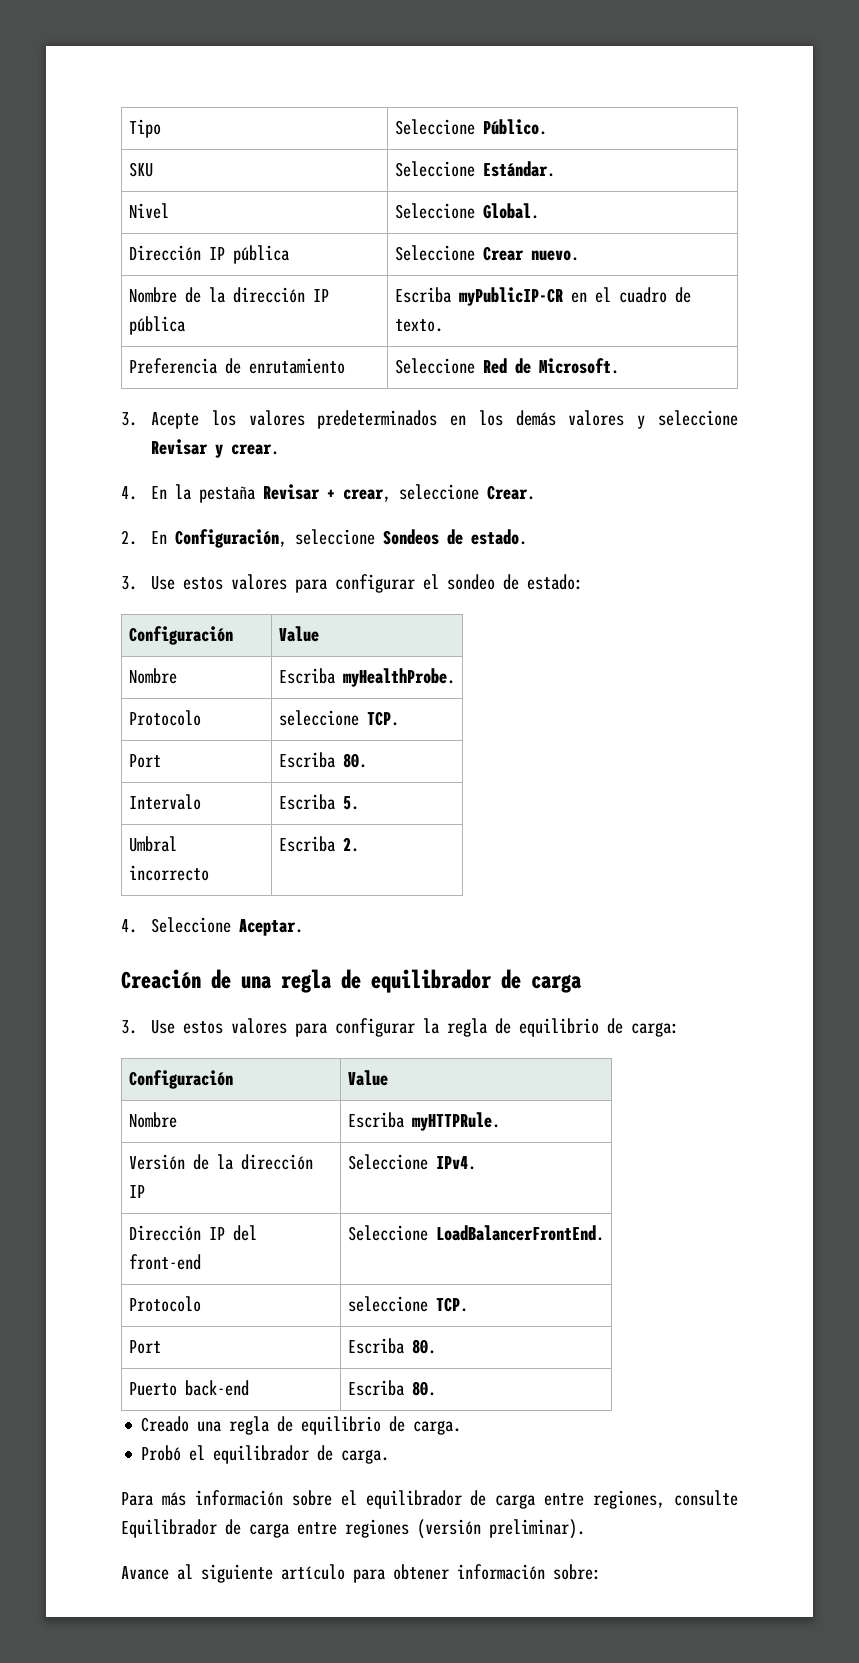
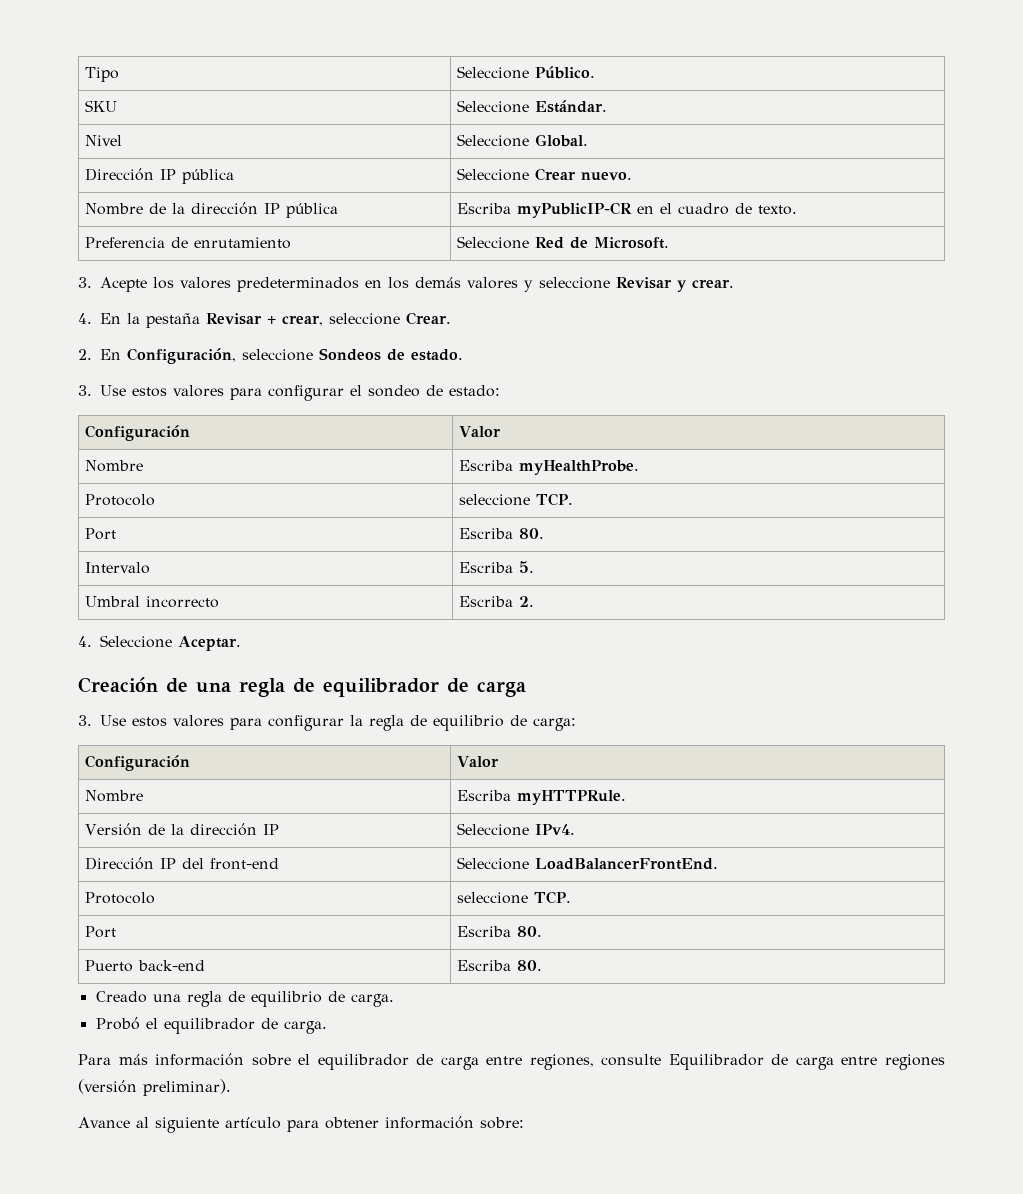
  3. Use estos valores para configurar el sondeo de estado:
- Configuración | Value
+ Configuración | Valor
  3. Use estos valores para configurar la regla de equilibrio de carga:
- Configuración | Value
+ Configuración | Valor

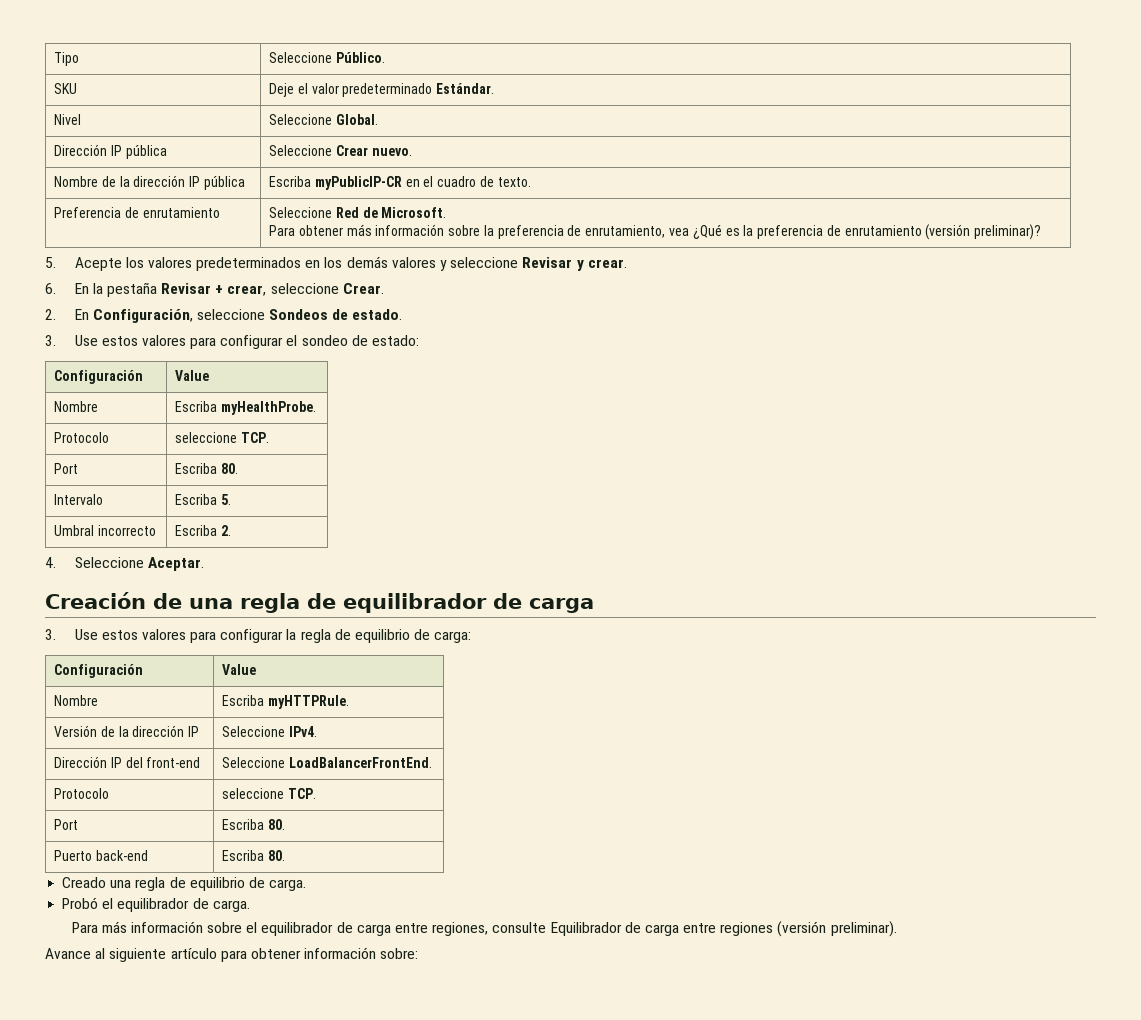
- SKU | Seleccione Estándar.
+ SKU | Deje el valor predeterminado Estándar.
  Preferencia de enrutamiento | Seleccione Red de Microsoft.
- 3. Acepte los valores predeterminados en los demás valores y seleccione Revisar y crear.
+ Para obtener más información sobre la preferencia de enrutamiento, vea ¿Qué es la preferencia de enrutamiento (versión preliminar)?
+ 5. Acepte los valores predeterminados en los demás valores y seleccione Revisar y crear.
- 4. En la pestaña Revisar + crear, seleccione Crear.
+ 6. En la pestaña Revisar + crear, seleccione Crear.
  3. Use estos valores para configurar el sondeo de estado:
- Configuración | Valor
+ Configuración | Value
  3. Use estos valores para configurar la regla de equilibrio de carga:
- Configuración | Valor
+ Configuración | Value

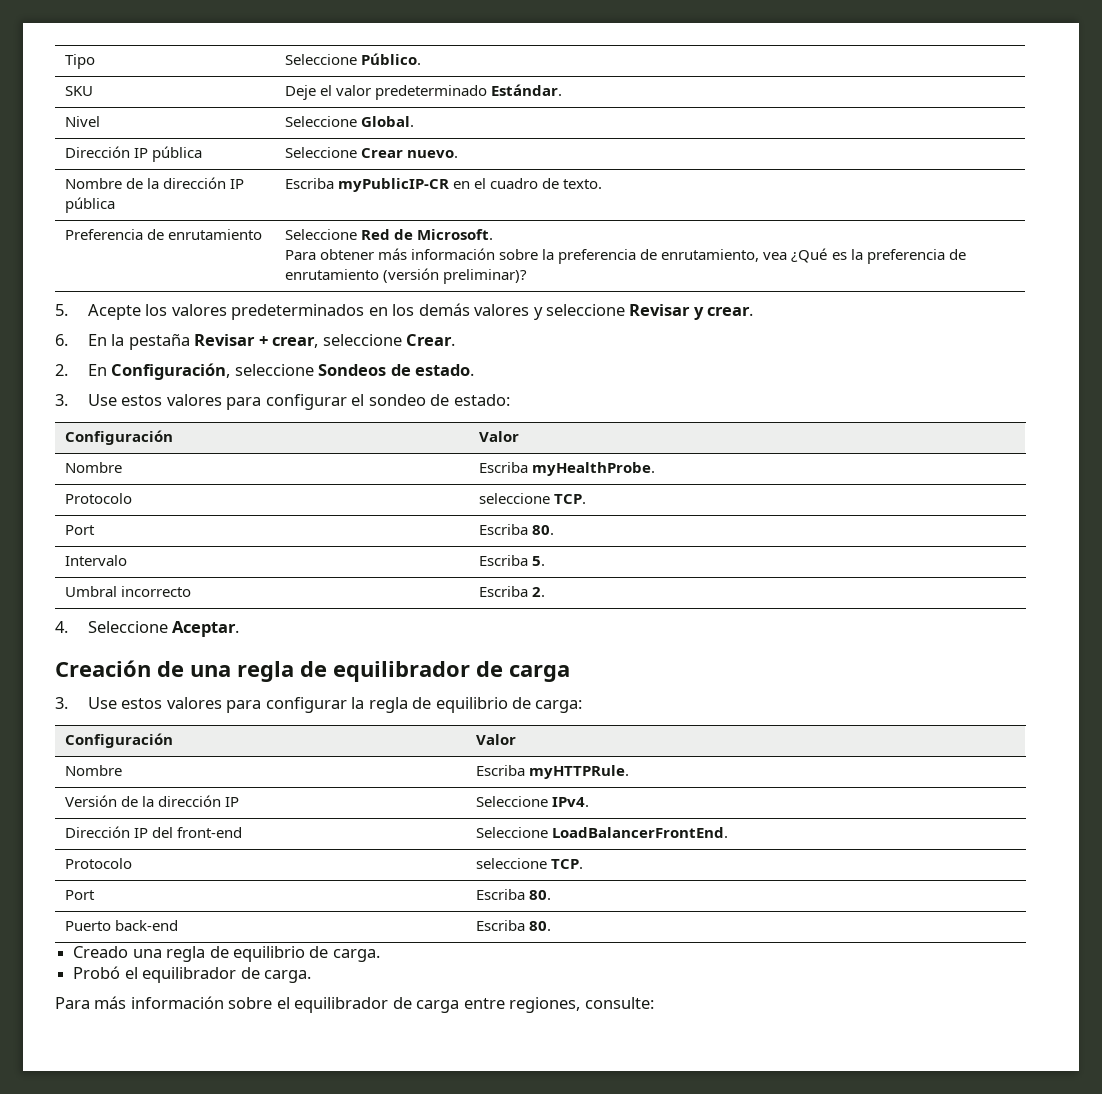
  3. Use estos valores para configurar el sondeo de estado:
- Configuración | Value
+ Configuración | Valor
  3. Use estos valores para configurar la regla de equilibrio de carga:
- Configuración | Value
+ Configuración | Valor
- Para más información sobre el equilibrador de carga entre regiones, consulte Equilibrador de carga entre regiones (versión preliminar).
- Avance al siguiente artículo para obtener información sobre:
+ Para más información sobre el equilibrador de carga entre regiones, consulte:

